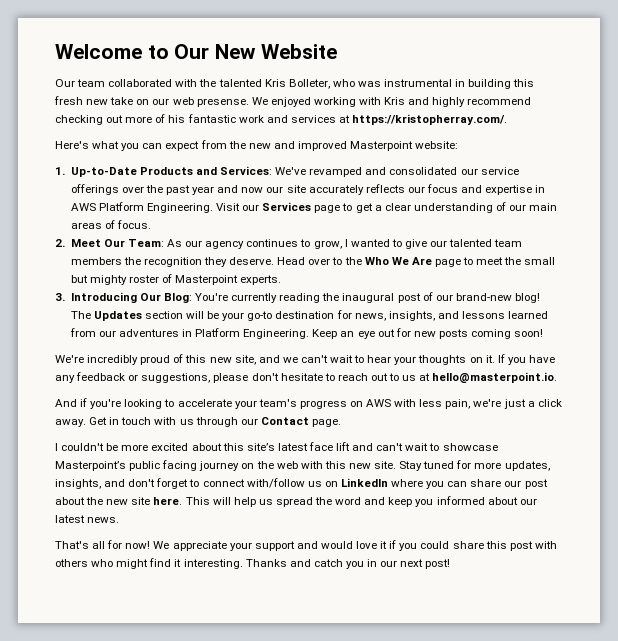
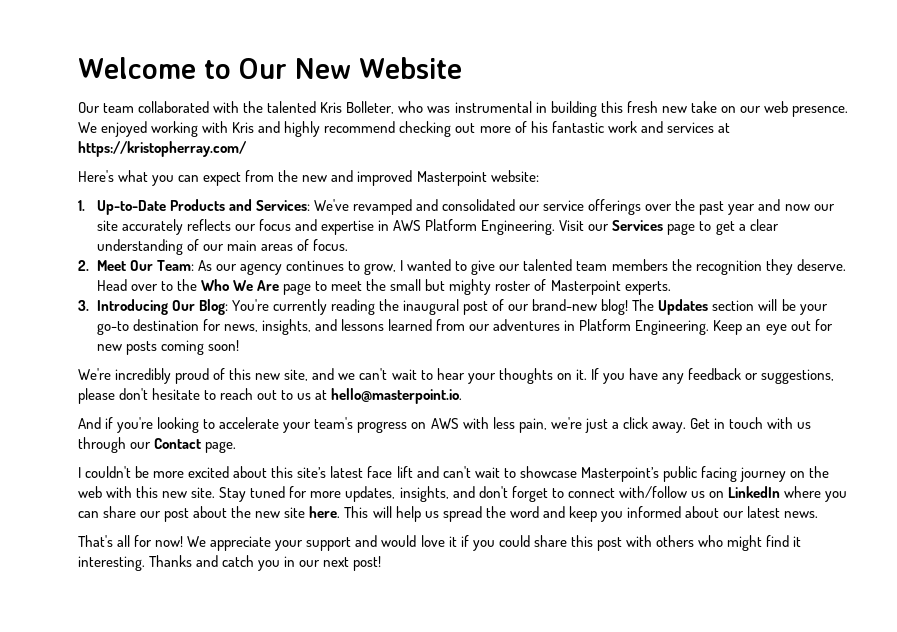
- Our team collaborated with the talented Kris Bolleter, who was instrumental in building this fresh new take on our web presense.
+ Our team collaborated with the talented Kris Bolleter, who was instrumental in building this fresh new take on our web presence.
- We enjoyed working with Kris and highly recommend checking out more of his fantastic work and services at https://kristopherray.com/.
+ We enjoyed working with Kris and highly recommend checking out more of his fantastic work and services at https://kristopherray.com/

